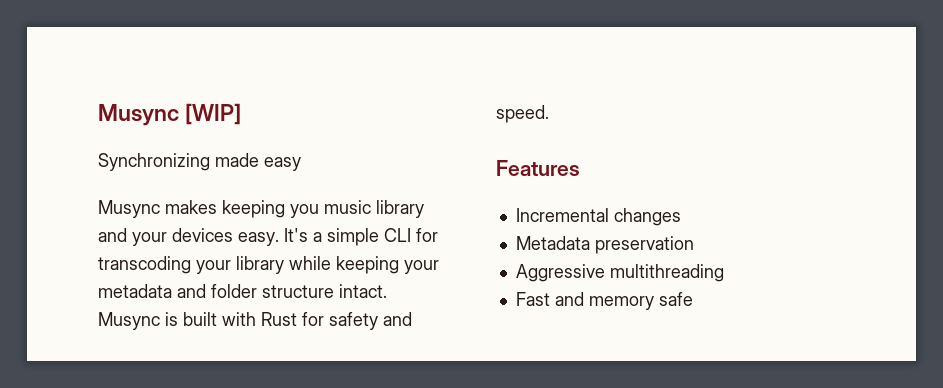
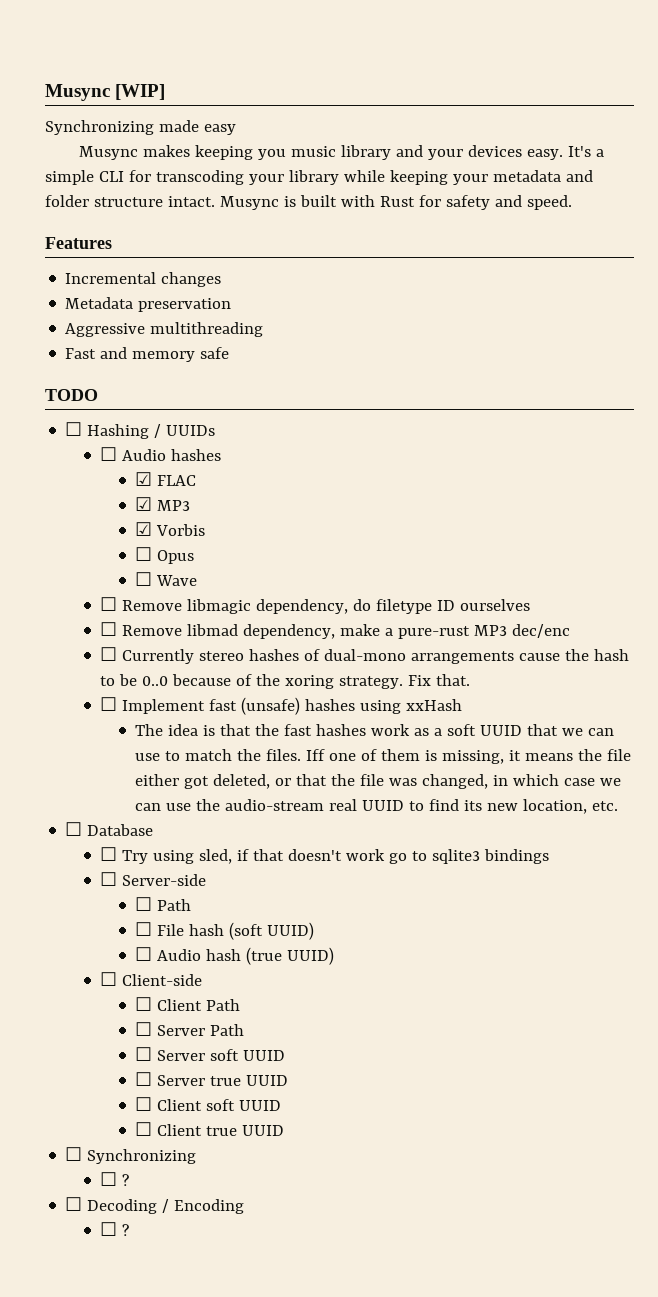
+ TODO
+ ☐ Hashing / UUIDs
+ ☐ Audio hashes
+ ☑ FLAC
+ ☑ MP3
+ ☑ Vorbis
+ ☐ Opus
+ ☐ Wave
+ ☐ Remove libmagic dependency, do filetype ID ourselves
+ ☐ Remove libmad dependency, make a pure-rust MP3 dec/enc
+ ☐ Currently stereo hashes of dual-mono arrangements cause the hash to be 0..0 because of the xoring strategy. Fix that.
+ ☐ Implement fast (unsafe) hashes using xxHash
+ The idea is that the fast hashes work as a soft UUID that we can use to match the files. Iff one of them is missing, it means the file either got deleted, or that the file was changed, in which case we can use the audio-stream real UUID to find its new location, etc.
+ ☐ Database
+ ☐ Try using sled, if that doesn't work go to sqlite3 bindings
+ ☐ Server-side
+ ☐ Path
+ ☐ File hash (soft UUID)
+ ☐ Audio hash (true UUID)
+ ☐ Client-side
+ ☐ Client Path
+ ☐ Server Path
+ ☐ Server soft UUID
+ ☐ Server true UUID
+ ☐ Client soft UUID
+ ☐ Client true UUID
+ ☐ Synchronizing
+ ☐ ?
+ ☐ Decoding / Encoding
+ ☐ ?

